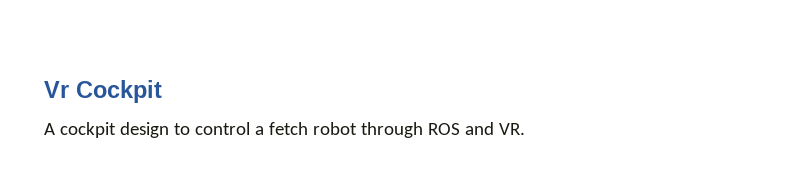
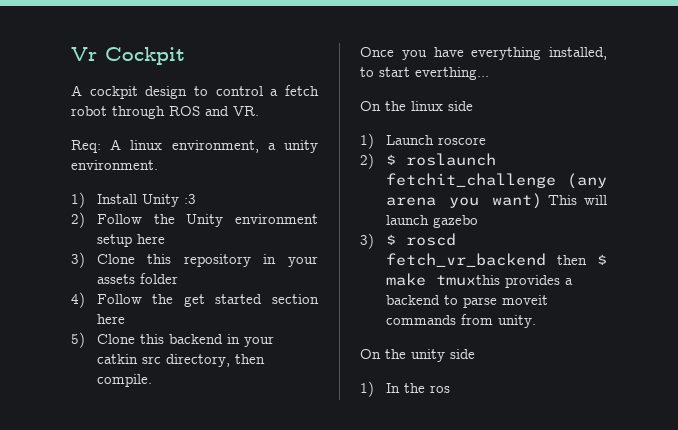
+ Req: A linux environment, a unity environment.
+ 1) Install Unity :3
+ 2) Follow the Unity environment setup here
+ 3) Clone this repository in your assets folder
+ 4) Follow the get started section here
+ 5) Clone this backend in your catkin src directory, then compile.
+ Once you have everything installed, to start everthing...
+ On the linux side
+ 1) Launch roscore
+ 2) $ roslaunch fetchit_challenge (any arena you want) This will launch gazebo
+ 3) $ roscd fetch_vr_backend then $ make tmuxthis provides a backend to parse moveit commands from unity.
+ On the unity side
+ 1) In the ros

